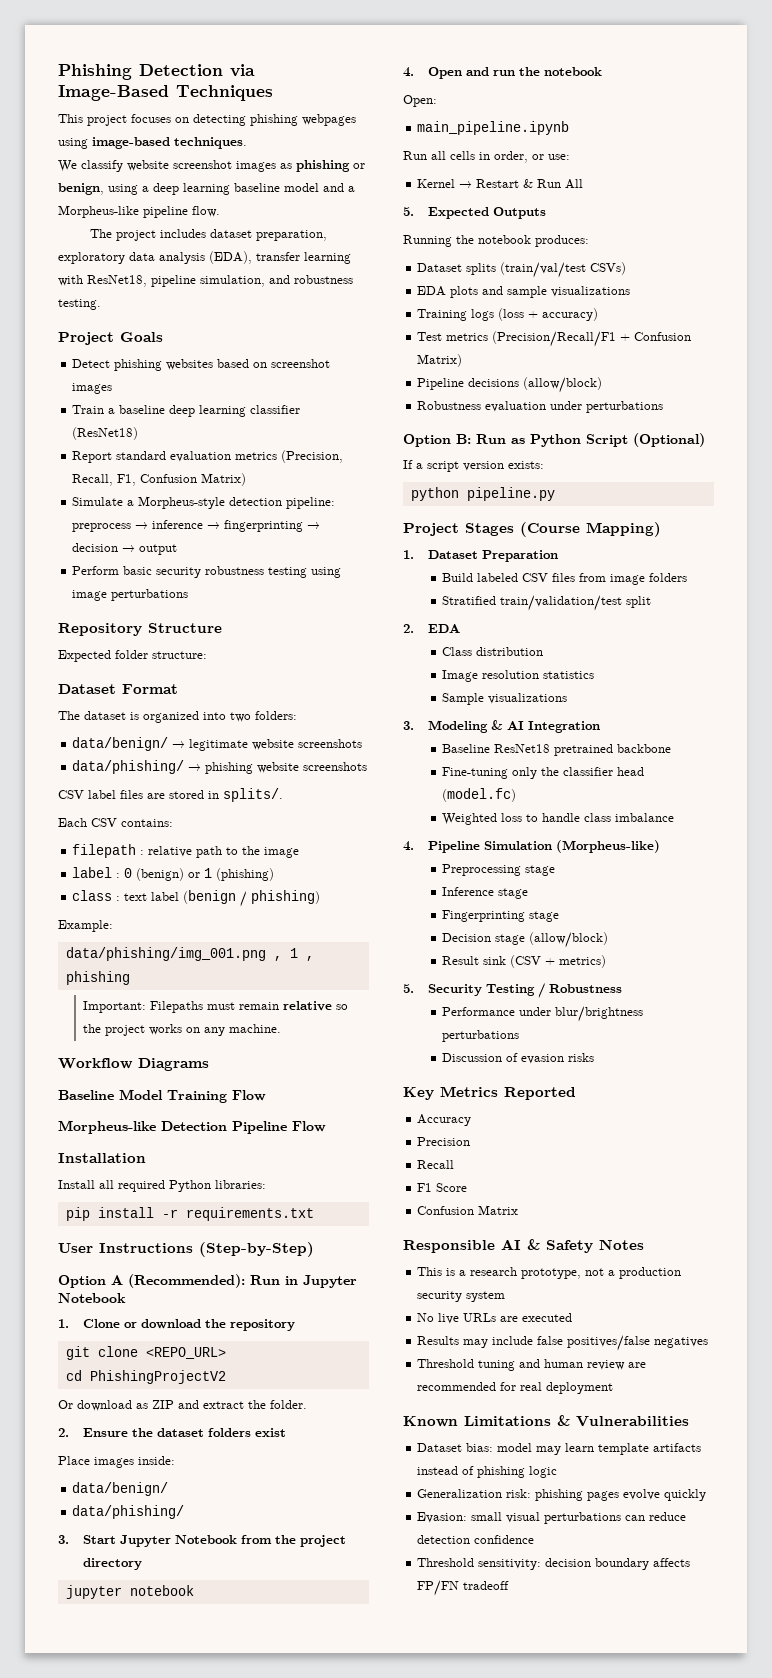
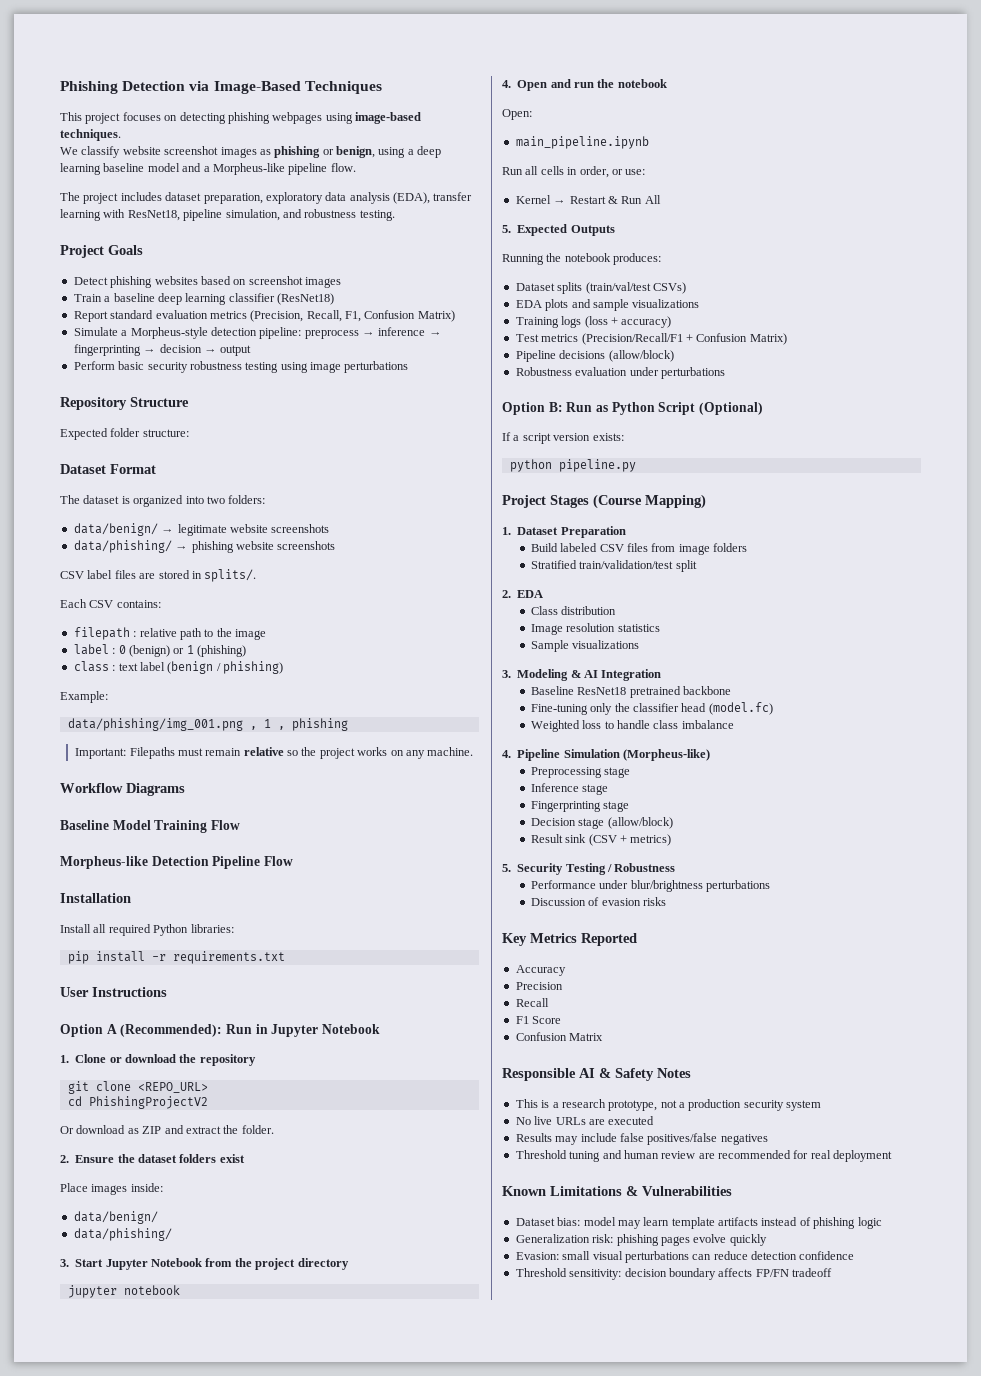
- User Instructions (Step-by-Step)
+ User Instructions

